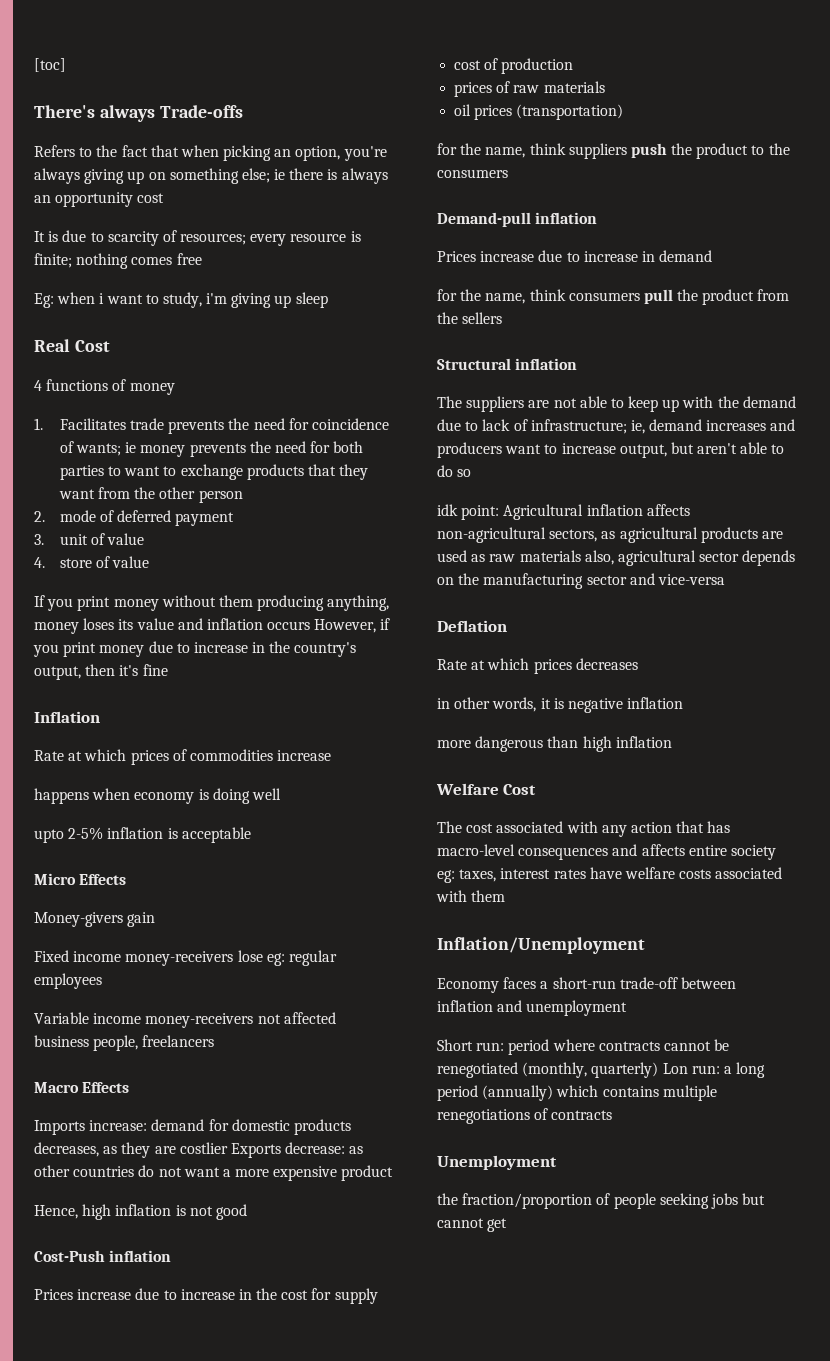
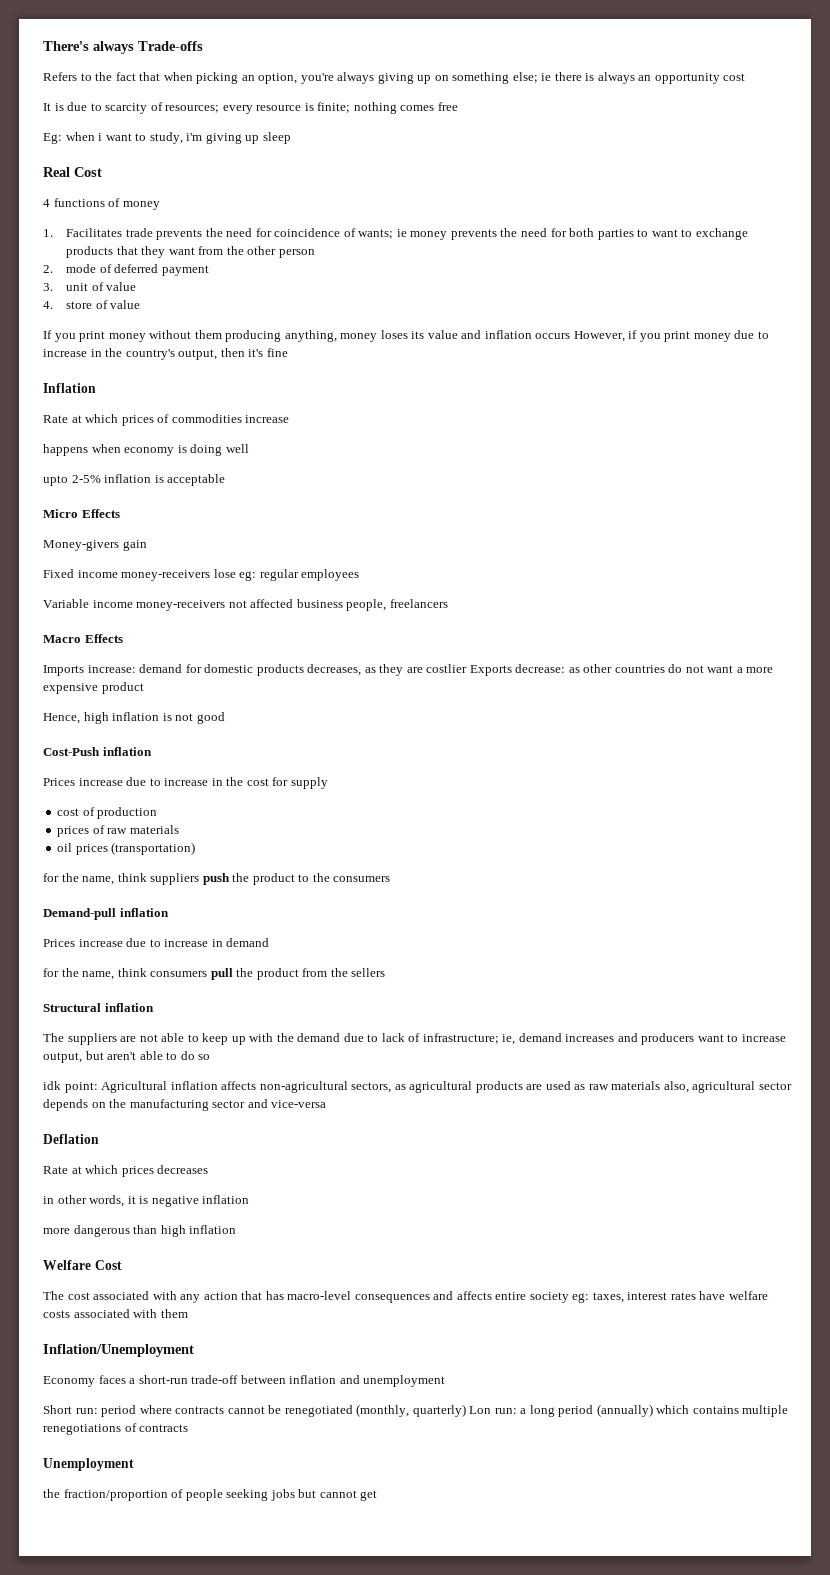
- [toc]

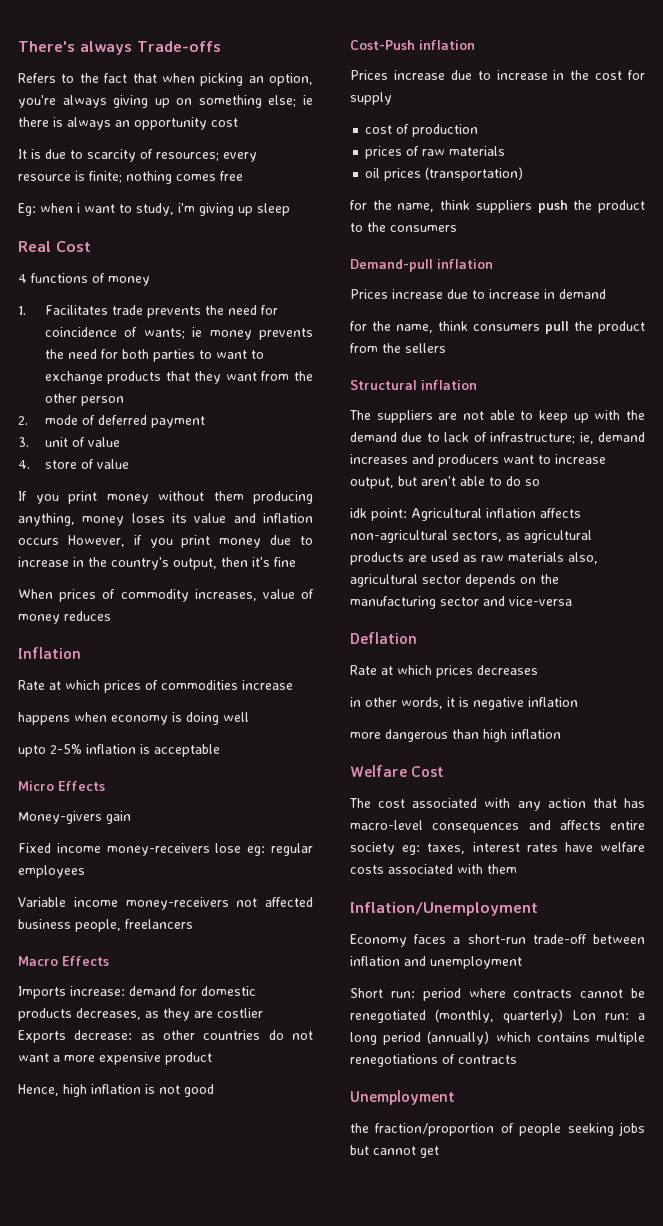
+ When prices of commodity increases, value of money reduces

